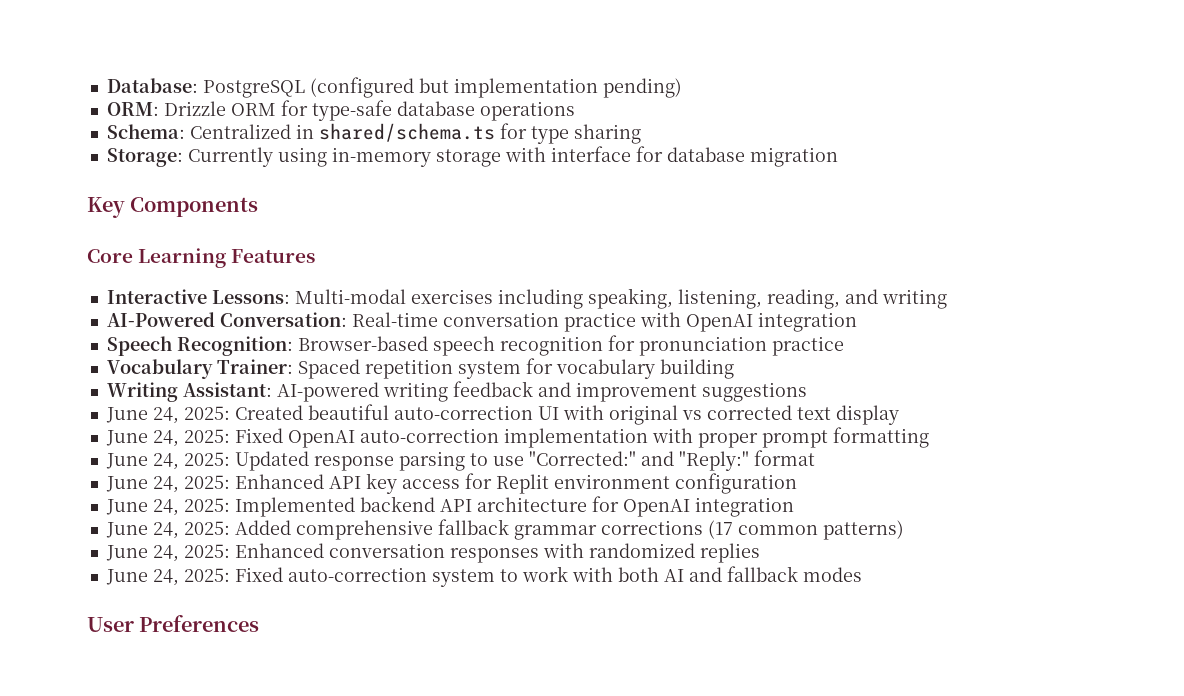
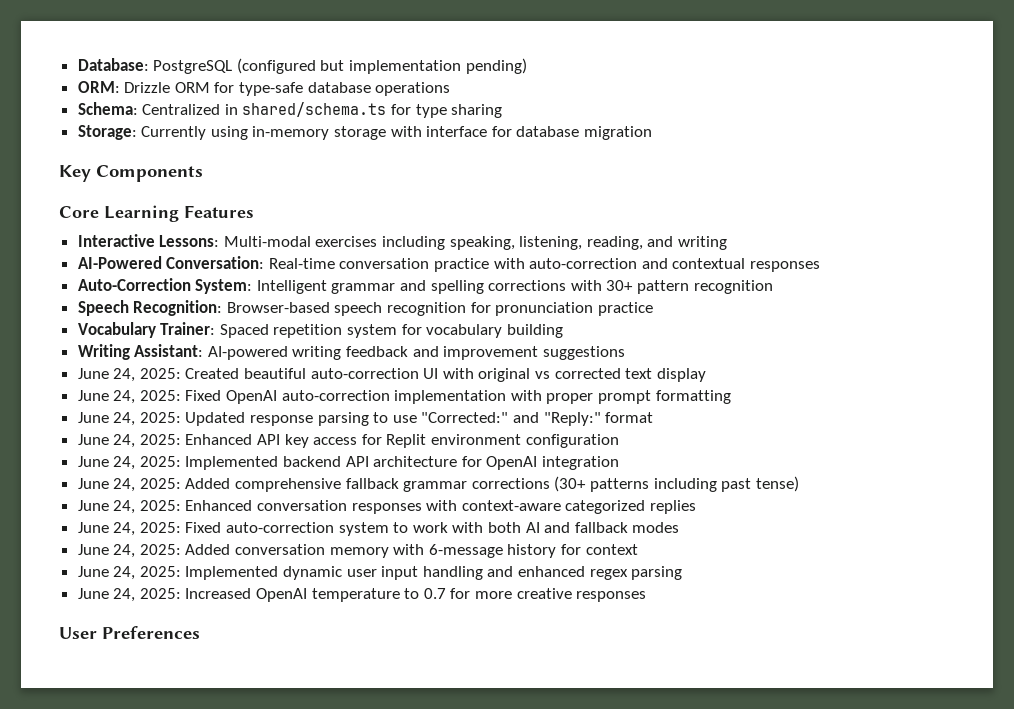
- AI-Powered Conversation: Real-time conversation practice with OpenAI integration
+ AI-Powered Conversation: Real-time conversation practice with auto-correction and contextual responses
+ Auto-Correction System: Intelligent grammar and spelling corrections with 30+ pattern recognition
- June 24, 2025: Added comprehensive fallback grammar corrections (17 common patterns)
+ June 24, 2025: Added comprehensive fallback grammar corrections (30+ patterns including past tense)
- June 24, 2025: Enhanced conversation responses with randomized replies
+ June 24, 2025: Enhanced conversation responses with context-aware categorized replies
+ June 24, 2025: Added conversation memory with 6-message history for context
+ June 24, 2025: Implemented dynamic user input handling and enhanced regex parsing
+ June 24, 2025: Increased OpenAI temperature to 0.7 for more creative responses

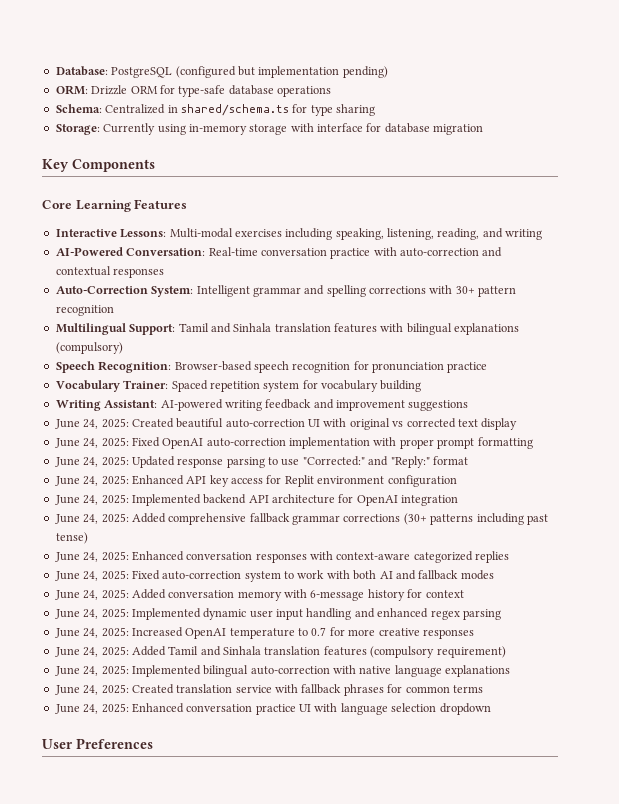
+ Multilingual Support: Tamil and Sinhala translation features with bilingual explanations (compulsory)
+ June 24, 2025: Added Tamil and Sinhala translation features (compulsory requirement)
+ June 24, 2025: Implemented bilingual auto-correction with native language explanations
+ June 24, 2025: Created translation service with fallback phrases for common terms
+ June 24, 2025: Enhanced conversation practice UI with language selection dropdown

